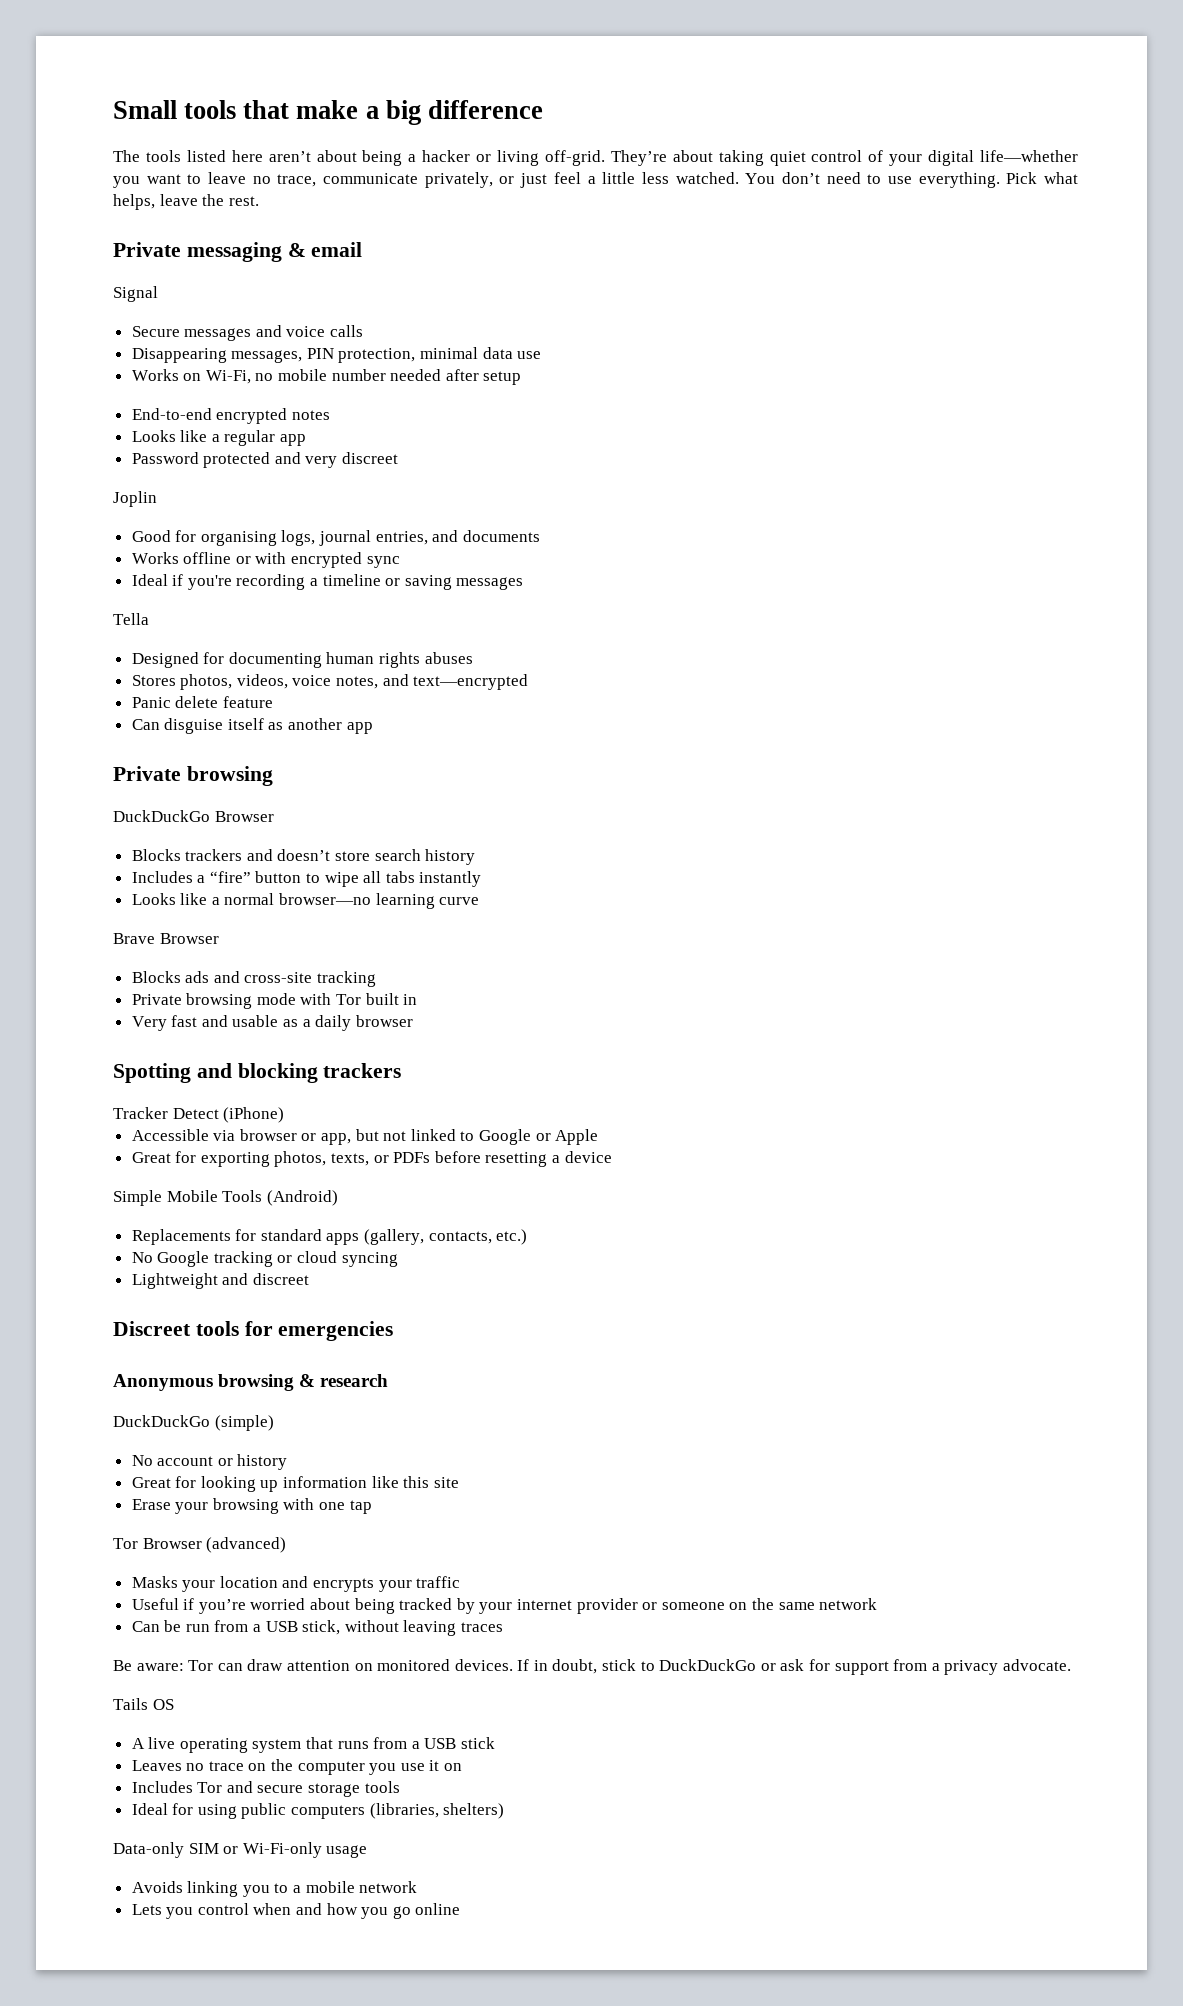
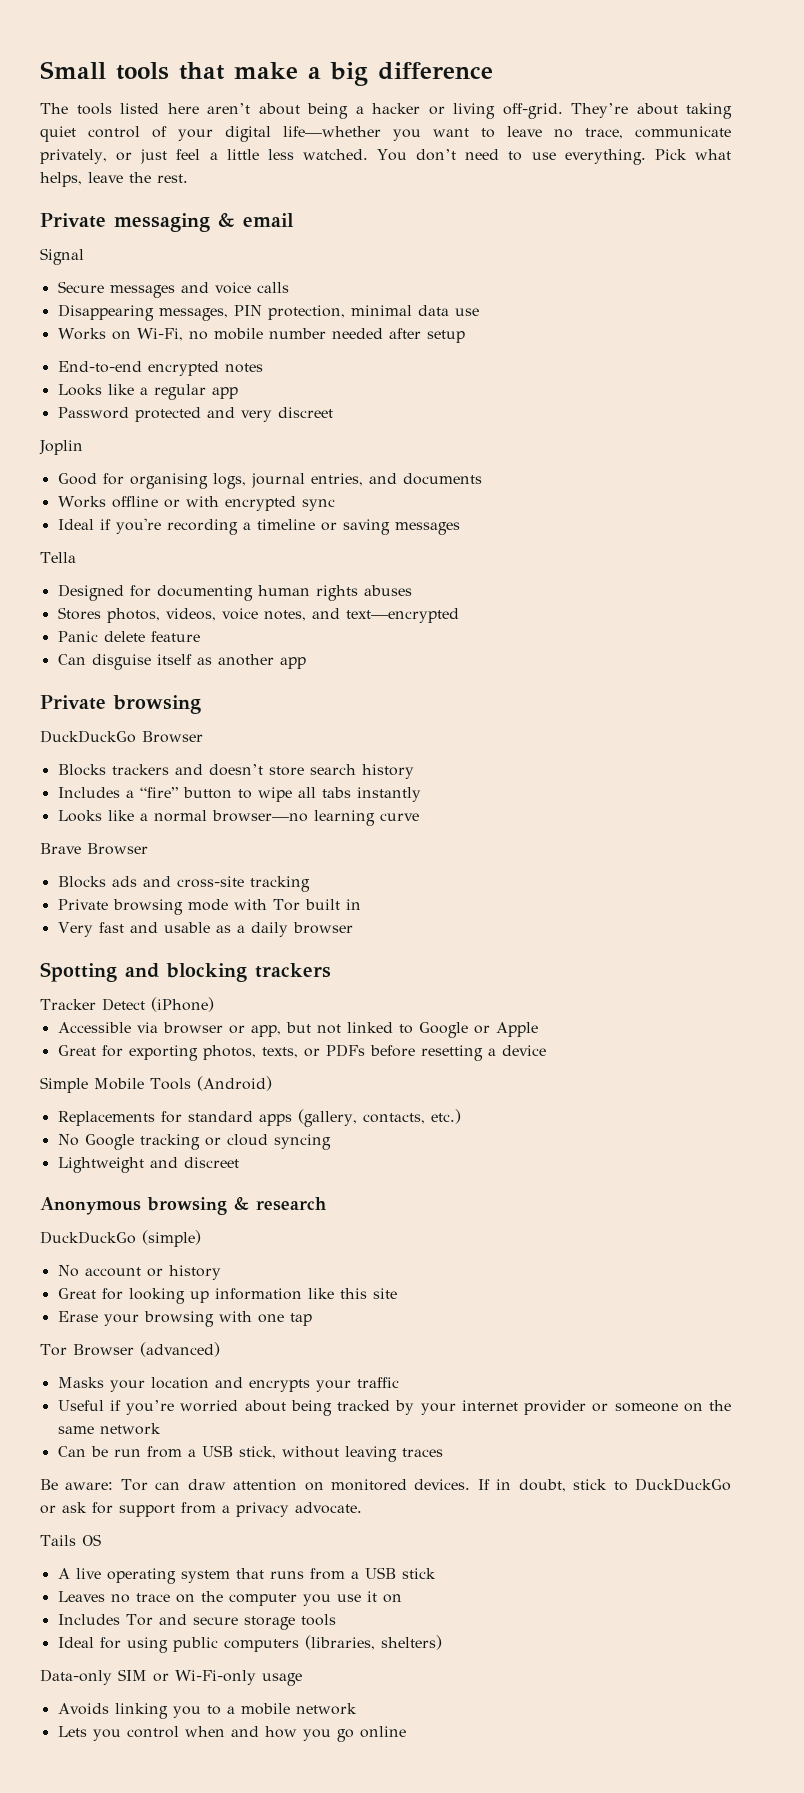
- Discreet tools for emergencies

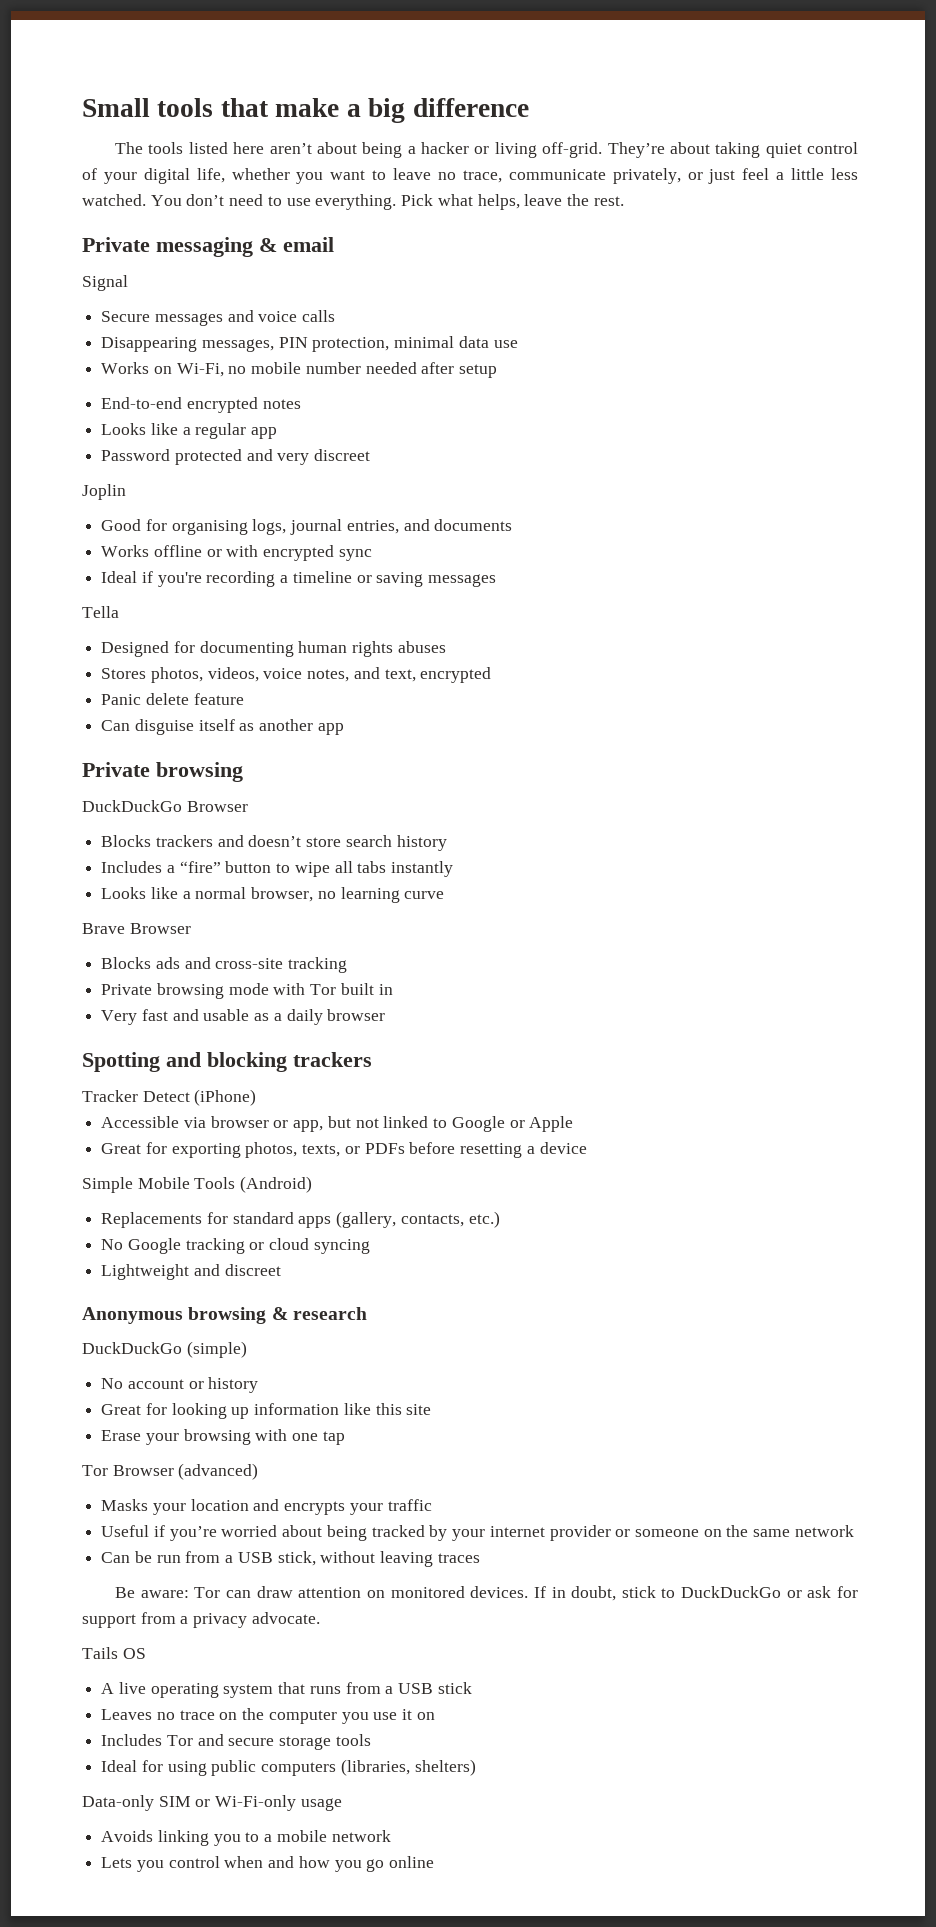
- They’re about taking quiet control of your digital life—whether you want to leave no trace, communicate privately, or just feel a little less watched.
+ They’re about taking quiet control of your digital life, whether you want to leave no trace, communicate privately, or just feel a little less watched.
- Stores photos, videos, voice notes, and text—encrypted
+ Stores photos, videos, voice notes, and text, encrypted
- Looks like a normal browser—no learning curve
+ Looks like a normal browser, no learning curve

